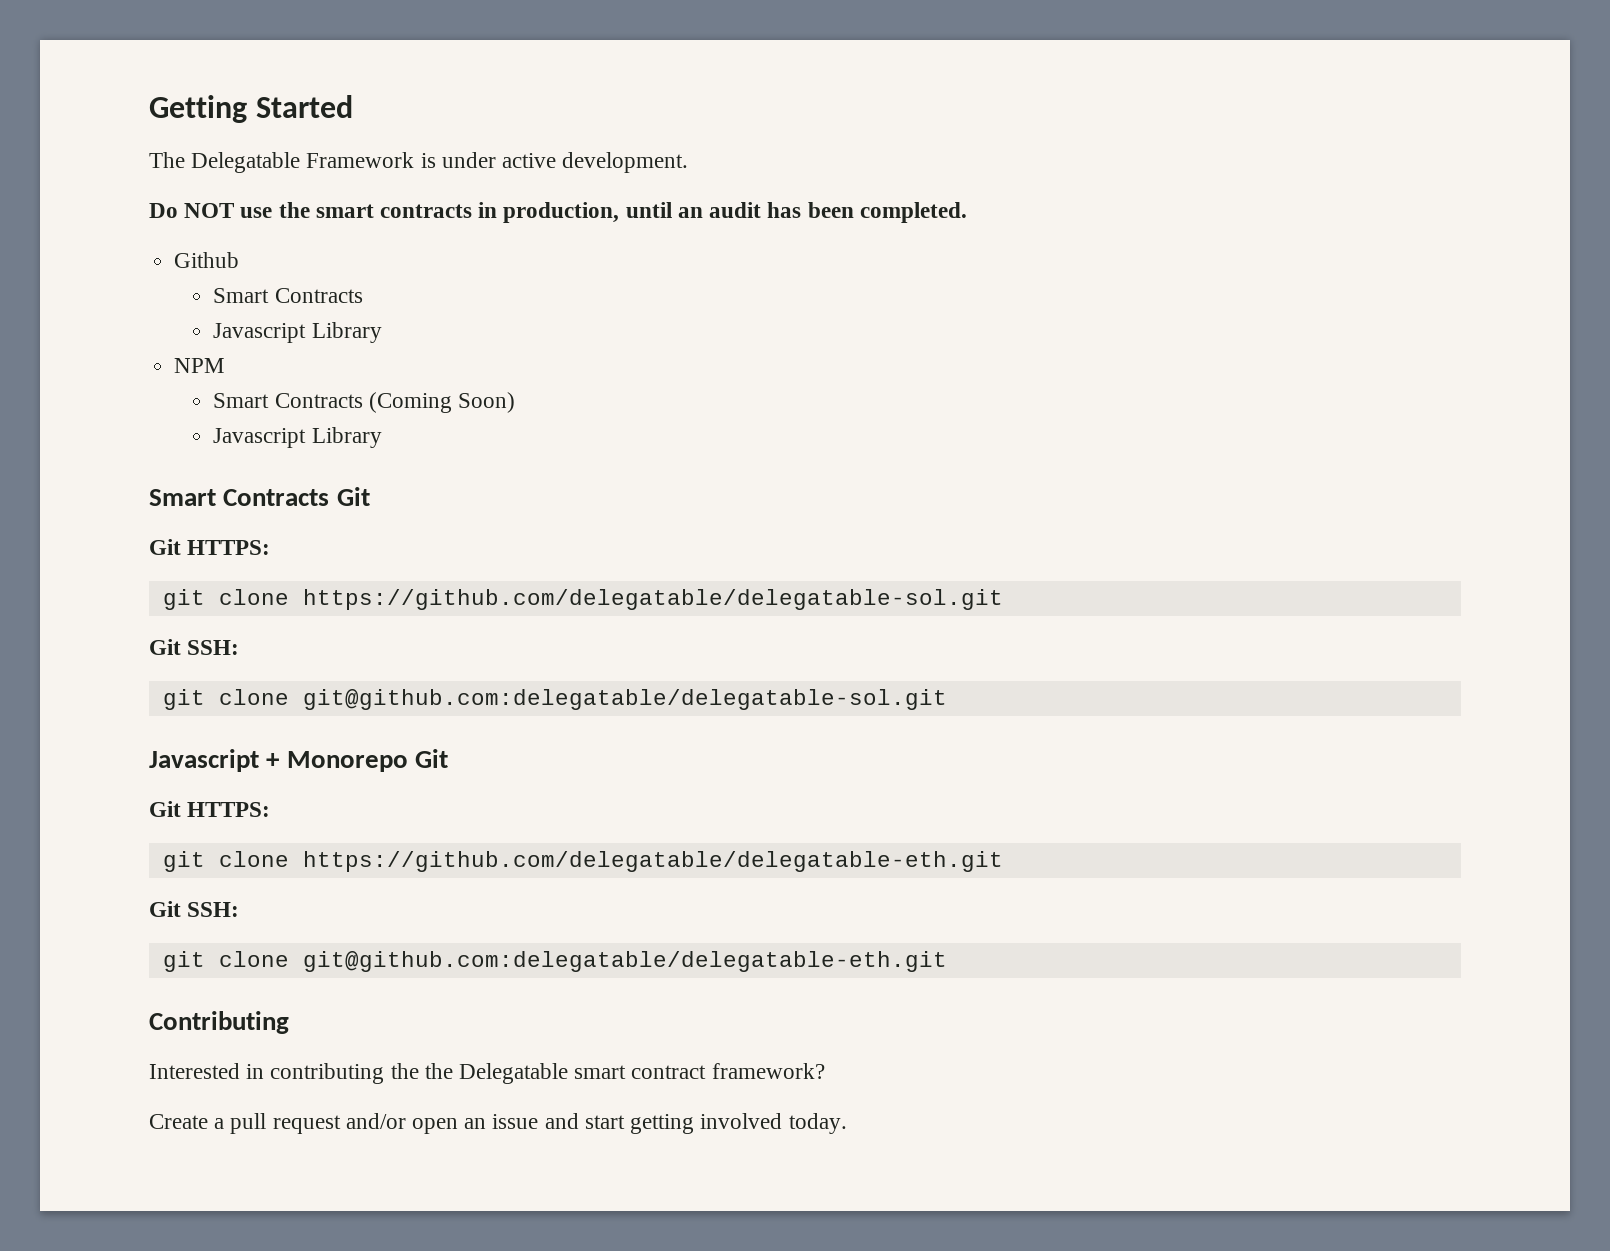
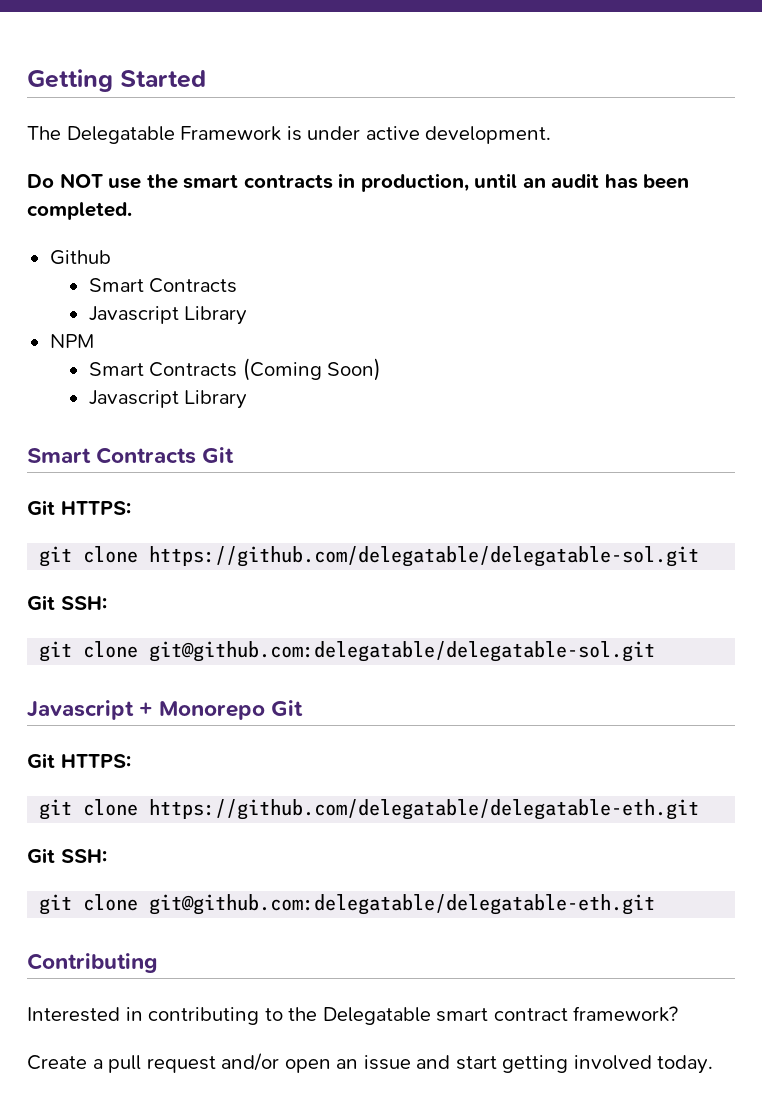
- Interested in contributing the the Delegatable smart contract framework?
+ Interested in contributing to the Delegatable smart contract framework?

